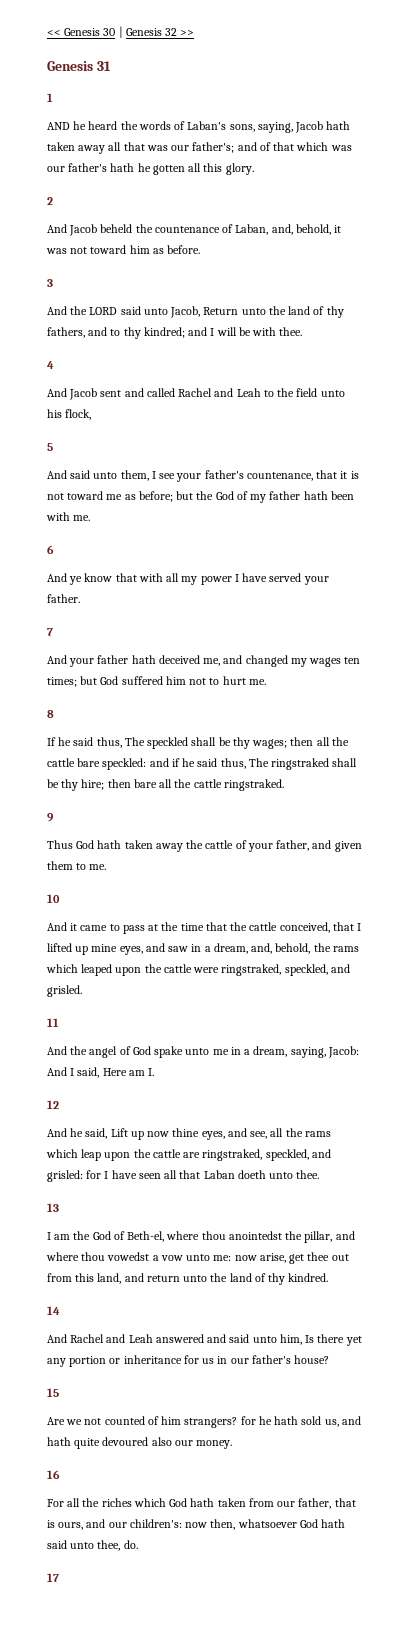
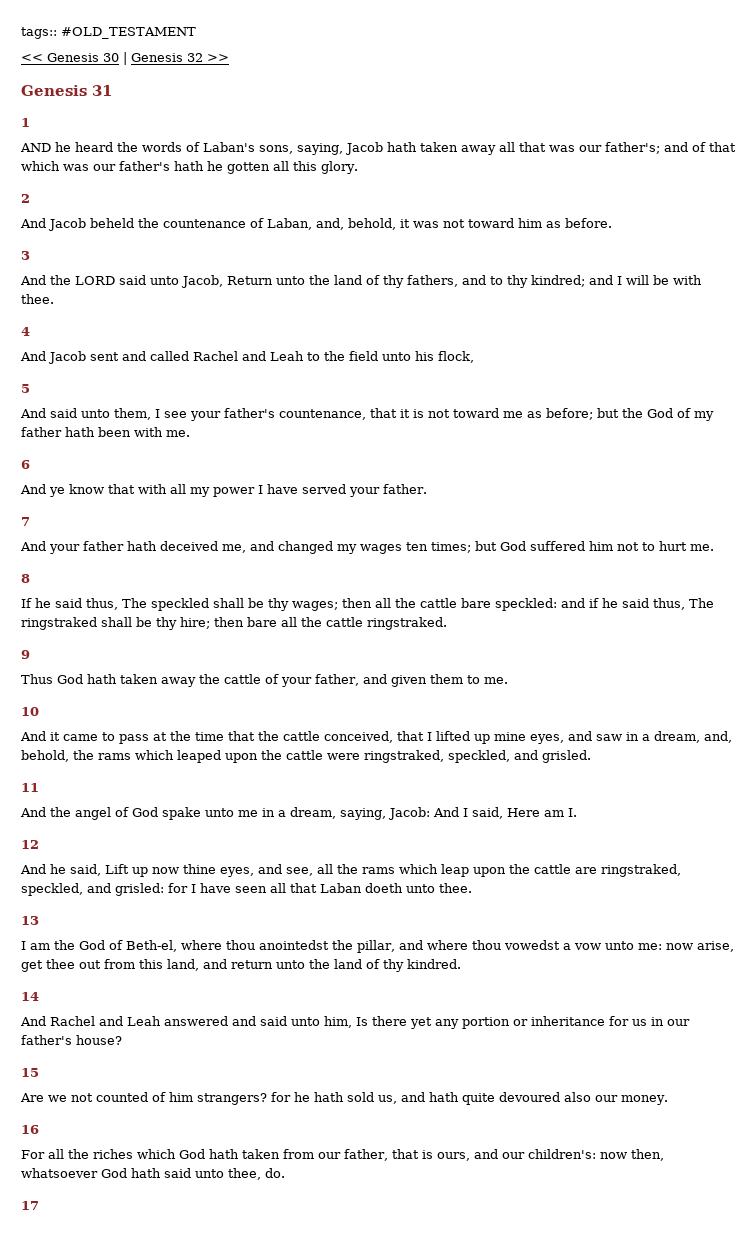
+ tags:: #OLD_TESTAMENT

